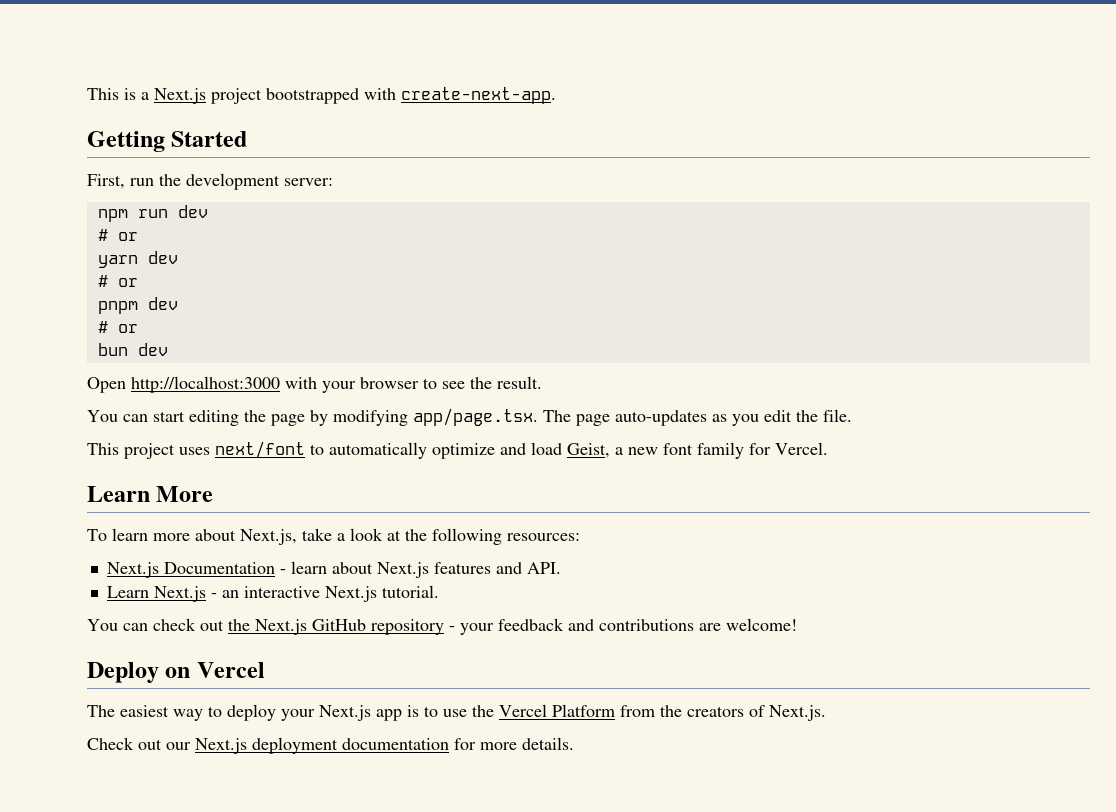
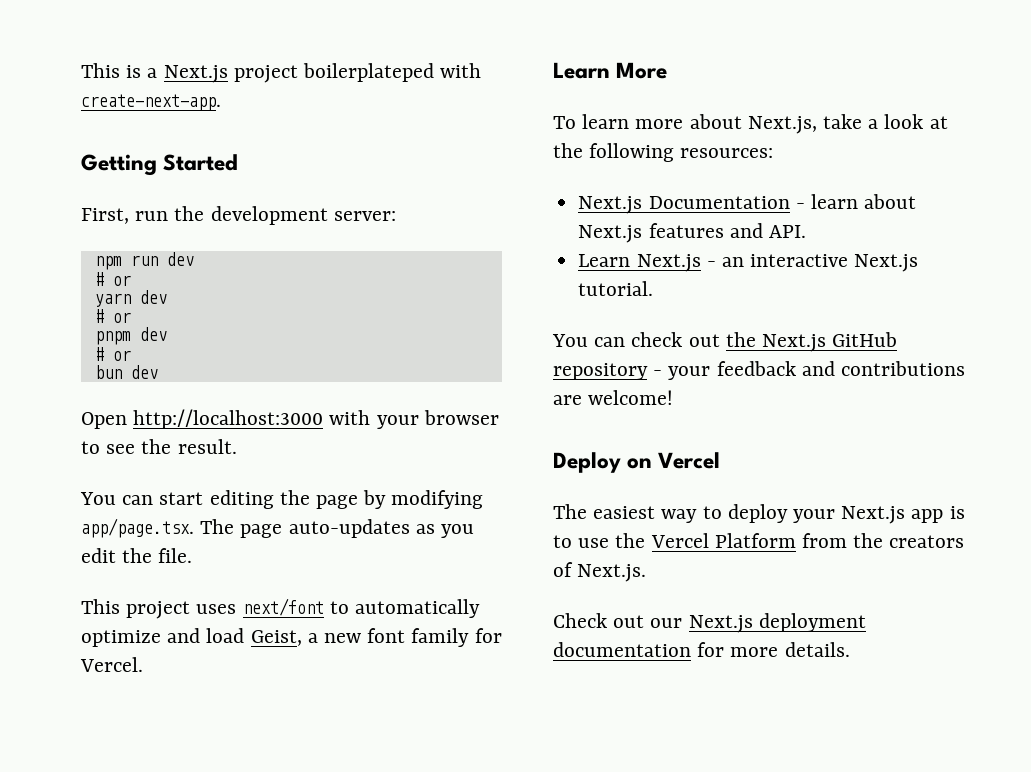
- This is a Next.js project bootstrapped with create-next-app.
+ This is a Next.js project boilerplateped with create-next-app.

